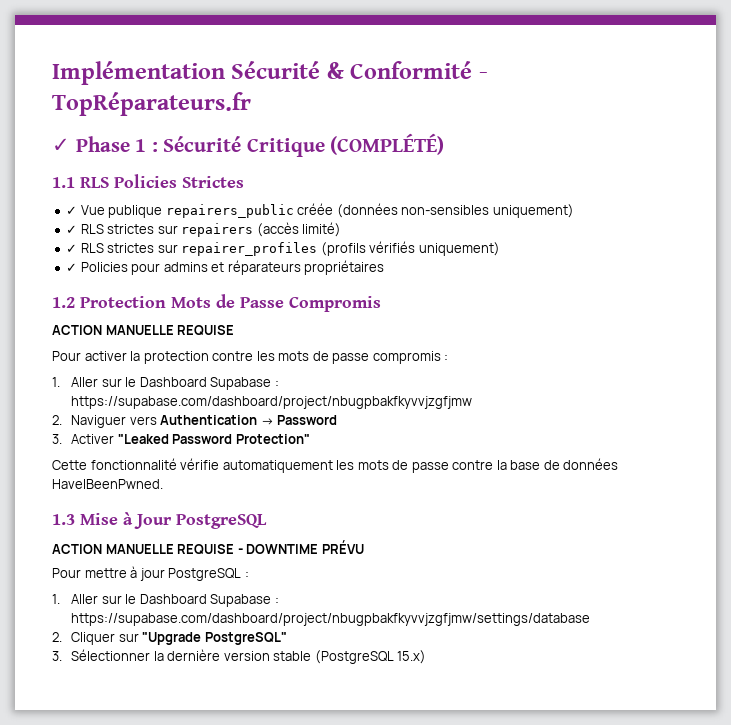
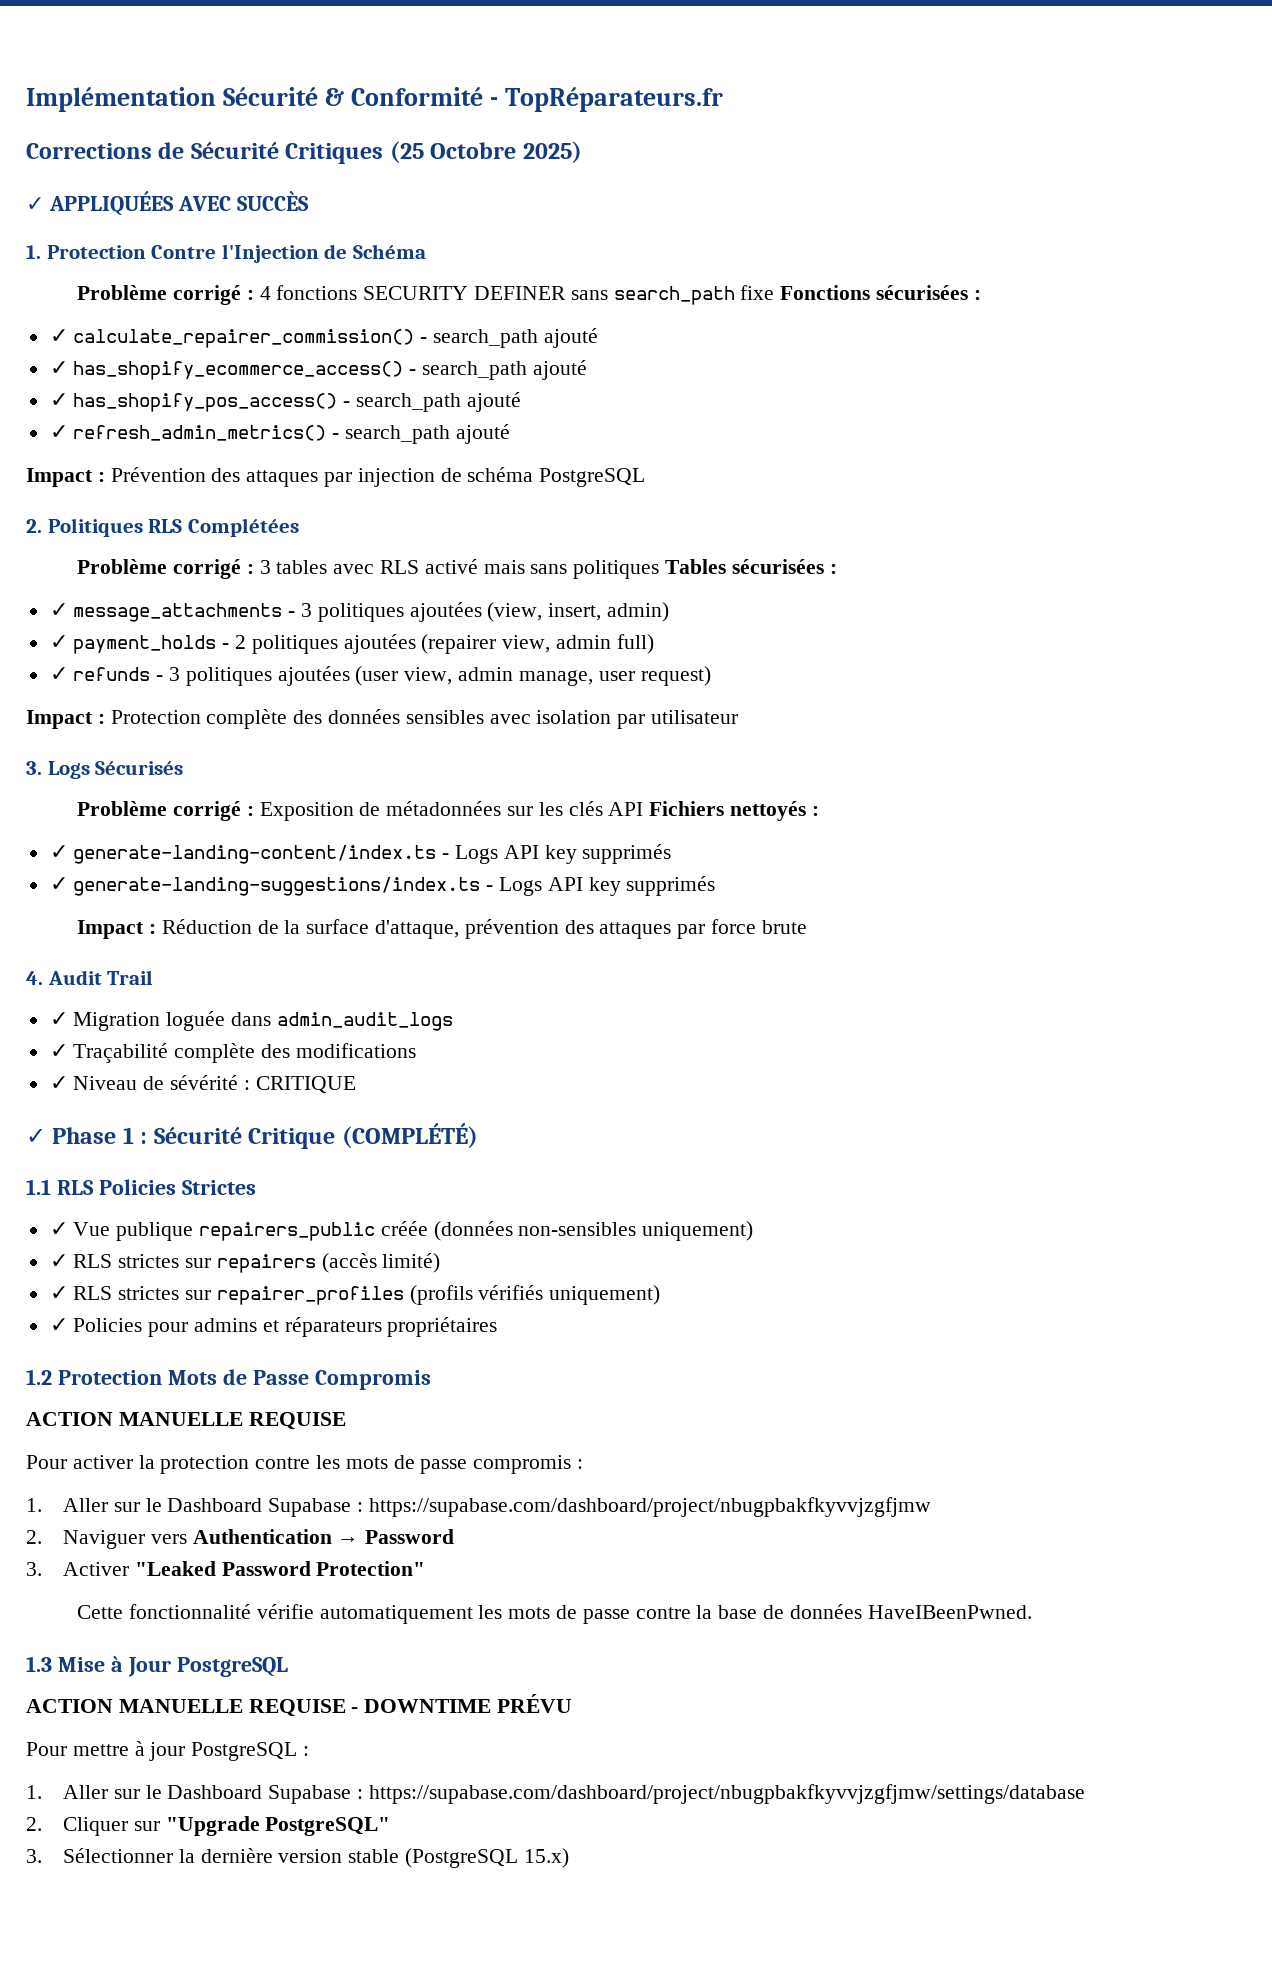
+ Corrections de Sécurité Critiques (25 Octobre 2025)
+ ✓ APPLIQUÉES AVEC SUCCÈS
+ 1. Protection Contre l'Injection de Schéma
+ Problème corrigé : 4 fonctions SECURITY DEFINER sans search_path fixe Fonctions sécurisées :
+ ✓ calculate_repairer_commission() - search_path ajouté
+ ✓ has_shopify_ecommerce_access() - search_path ajouté
+ ✓ has_shopify_pos_access() - search_path ajouté
+ ✓ refresh_admin_metrics() - search_path ajouté
+ Impact : Prévention des attaques par injection de schéma PostgreSQL
+ 2. Politiques RLS Complétées
+ Problème corrigé : 3 tables avec RLS activé mais sans politiques Tables sécurisées :
+ ✓ message_attachments - 3 politiques ajoutées (view, insert, admin)
+ ✓ payment_holds - 2 politiques ajoutées (repairer view, admin full)
+ ✓ refunds - 3 politiques ajoutées (user view, admin manage, user request)
+ Impact : Protection complète des données sensibles avec isolation par utilisateur
+ 3. Logs Sécurisés
+ Problème corrigé : Exposition de métadonnées sur les clés API Fichiers nettoyés :
+ ✓ generate-landing-content/index.ts - Logs API key supprimés
+ ✓ generate-landing-suggestions/index.ts - Logs API key supprimés
+ Impact : Réduction de la surface d'attaque, prévention des attaques par force brute
+ 4. Audit Trail
+ ✓ Migration loguée dans admin_audit_logs
+ ✓ Traçabilité complète des modifications
+ ✓ Niveau de sévérité : CRITIQUE

